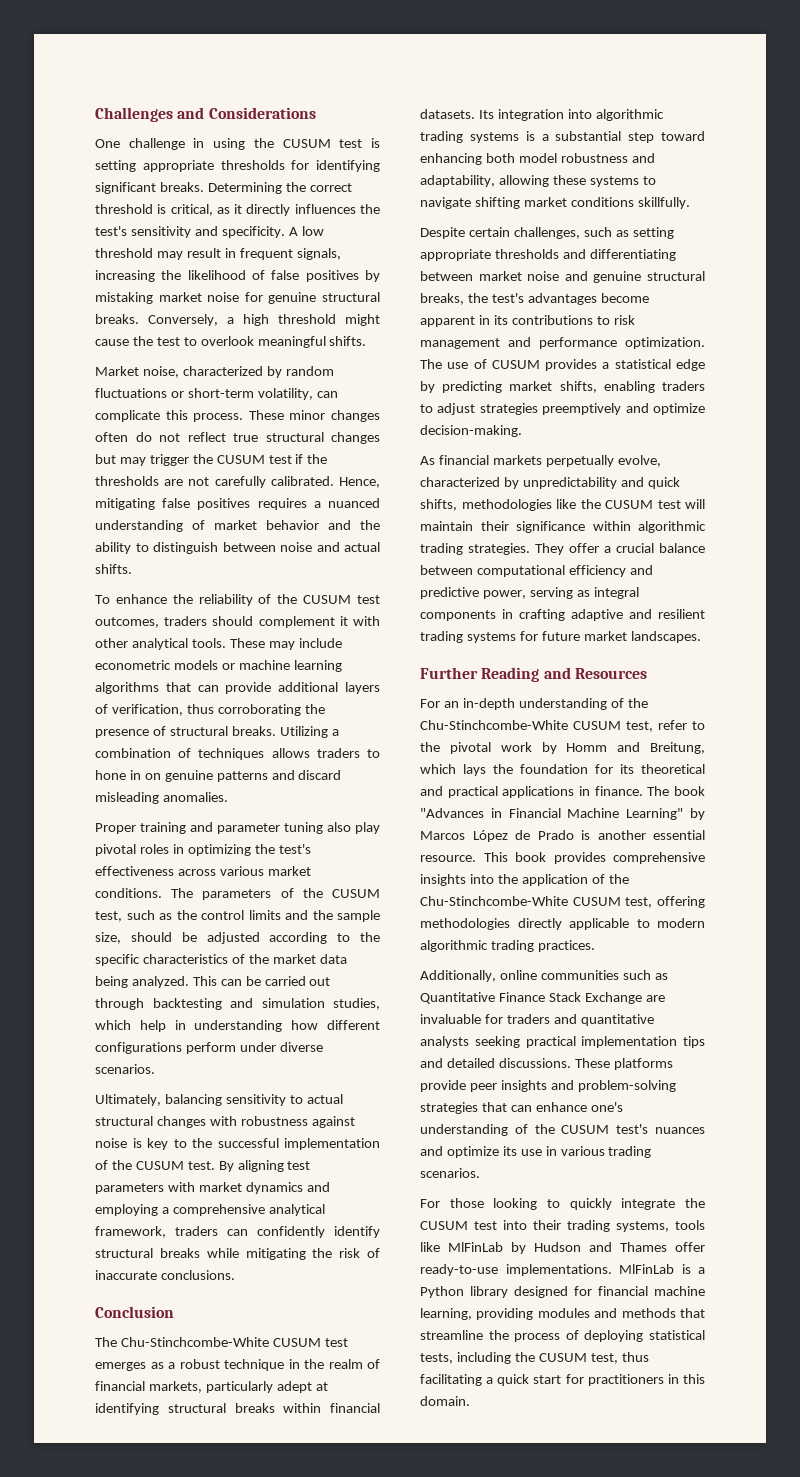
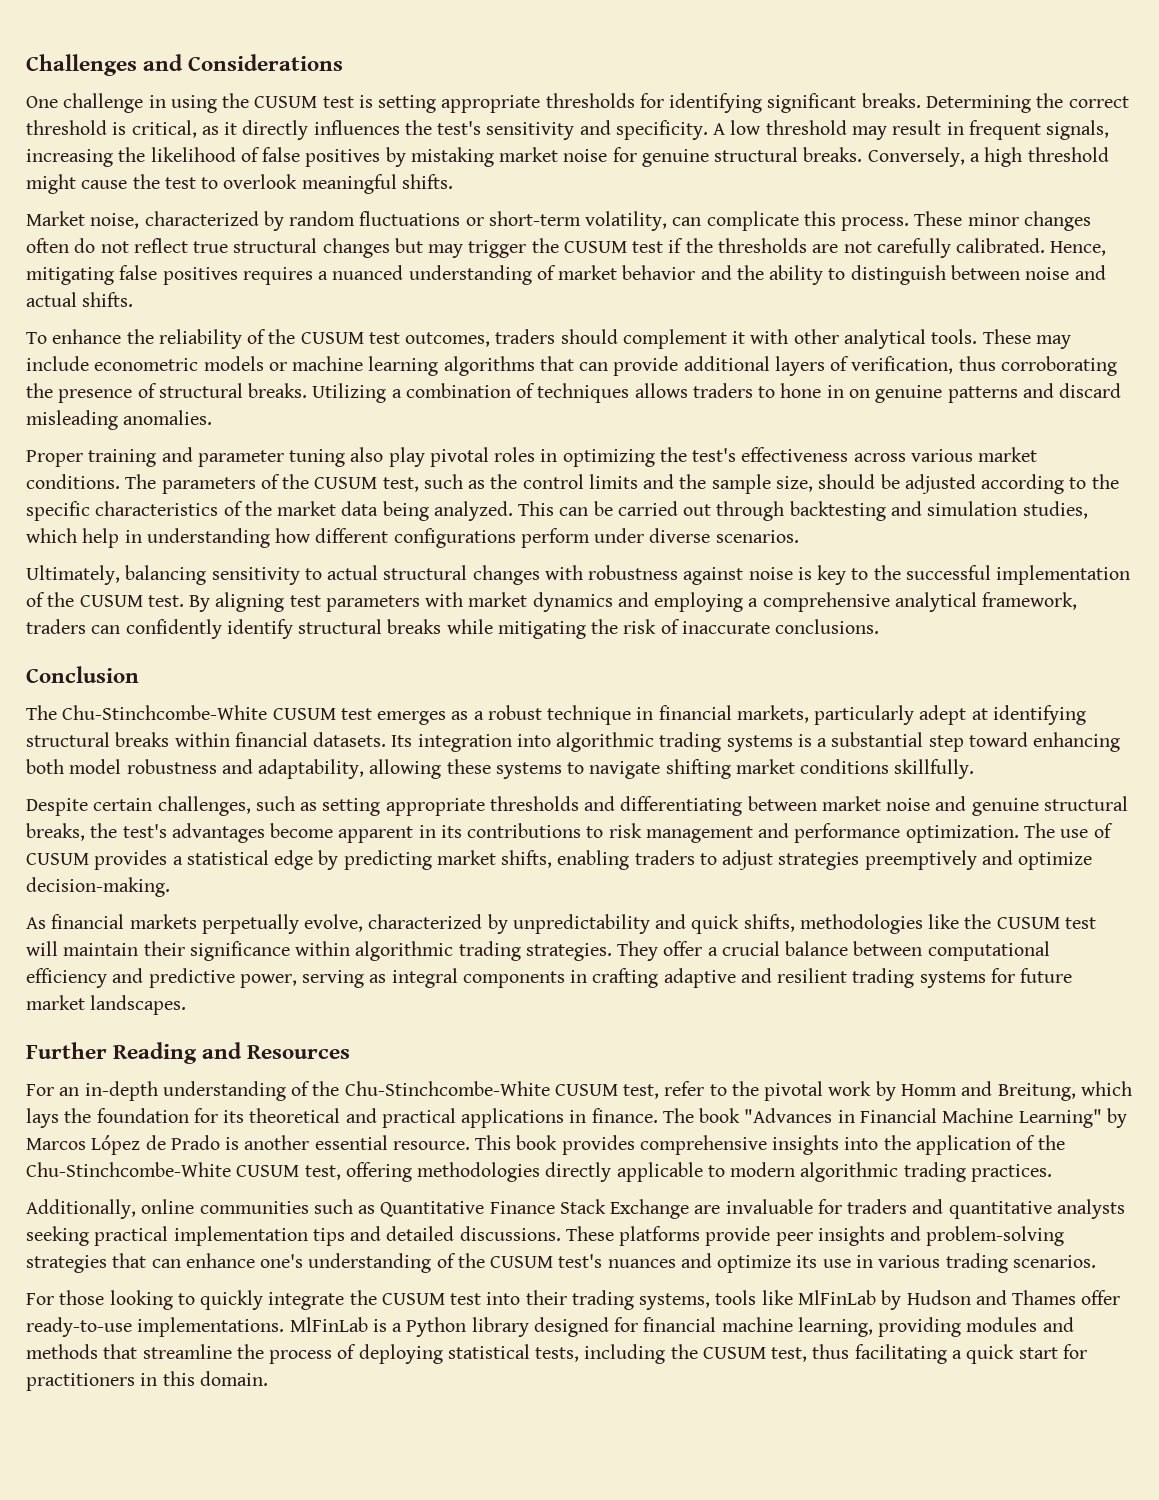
- The Chu-Stinchcombe-White CUSUM test emerges as a robust technique in the realm of financial markets, particularly adept at identifying structural breaks within financial datasets.
+ The Chu-Stinchcombe-White CUSUM test emerges as a robust technique in financial markets, particularly adept at identifying structural breaks within financial datasets.

